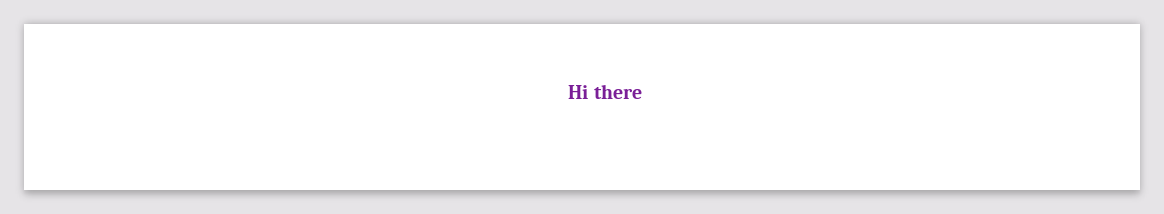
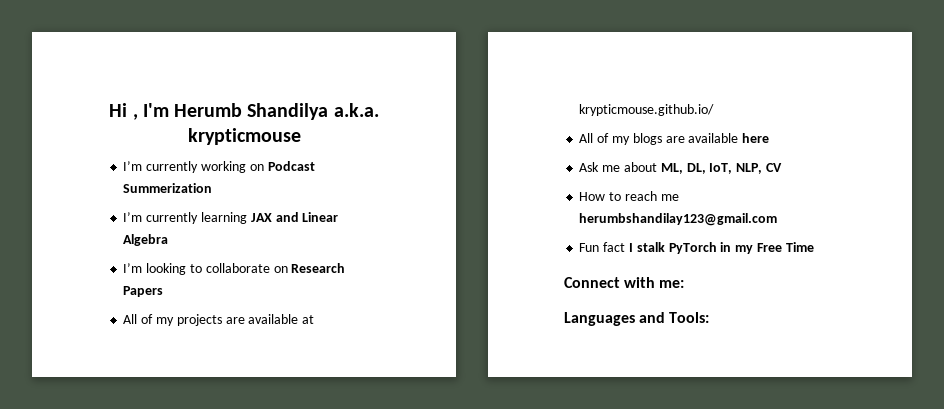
- Hi there
+ Hi , I'm Herumb Shandilya a.k.a. krypticmouse
+ I’m currently working on Podcast Summerization
+ I’m currently learning JAX and Linear Algebra
+ I’m looking to collaborate on Research Papers
+ All of my projects are available at krypticmouse.github.io/
+ All of my blogs are available here
+ Ask me about ML, DL, IoT, NLP, CV
+ How to reach me herumbshandilay123@gmail.com
+ Fun fact I stalk PyTorch in my Free Time
+ Connect with me:
+ Languages and Tools:

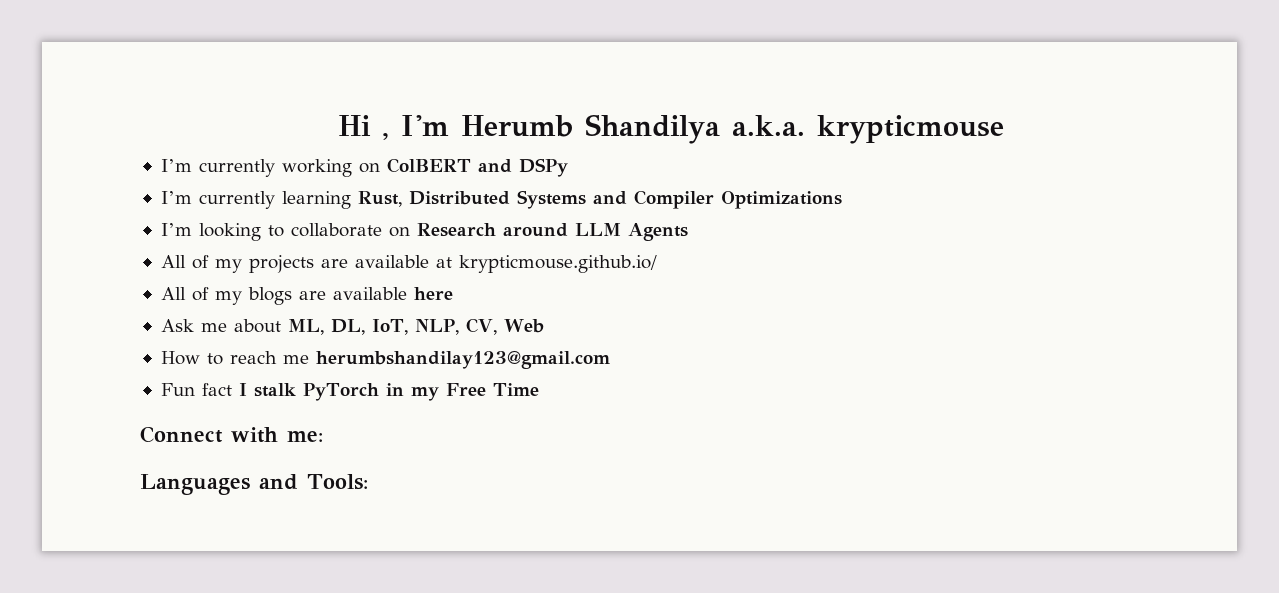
- I’m currently working on Podcast Summerization
+ I’m currently working on ColBERT and DSPy
- I’m currently learning JAX and Linear Algebra
+ I’m currently learning Rust, Distributed Systems and Compiler Optimizations
- I’m looking to collaborate on Research Papers
+ I’m looking to collaborate on Research around LLM Agents
- Ask me about ML, DL, IoT, NLP, CV
+ Ask me about ML, DL, IoT, NLP, CV, Web

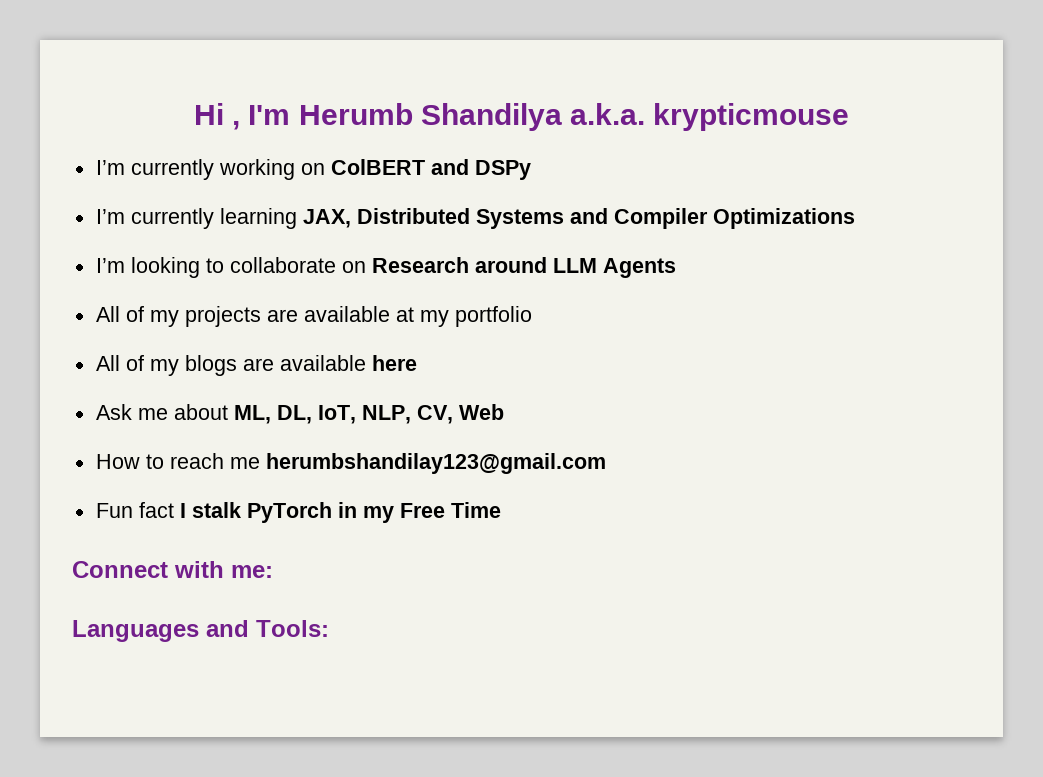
- I’m currently learning Rust, Distributed Systems and Compiler Optimizations
+ I’m currently learning JAX, Distributed Systems and Compiler Optimizations
- All of my projects are available at krypticmouse.github.io/
+ All of my projects are available at my portfolio

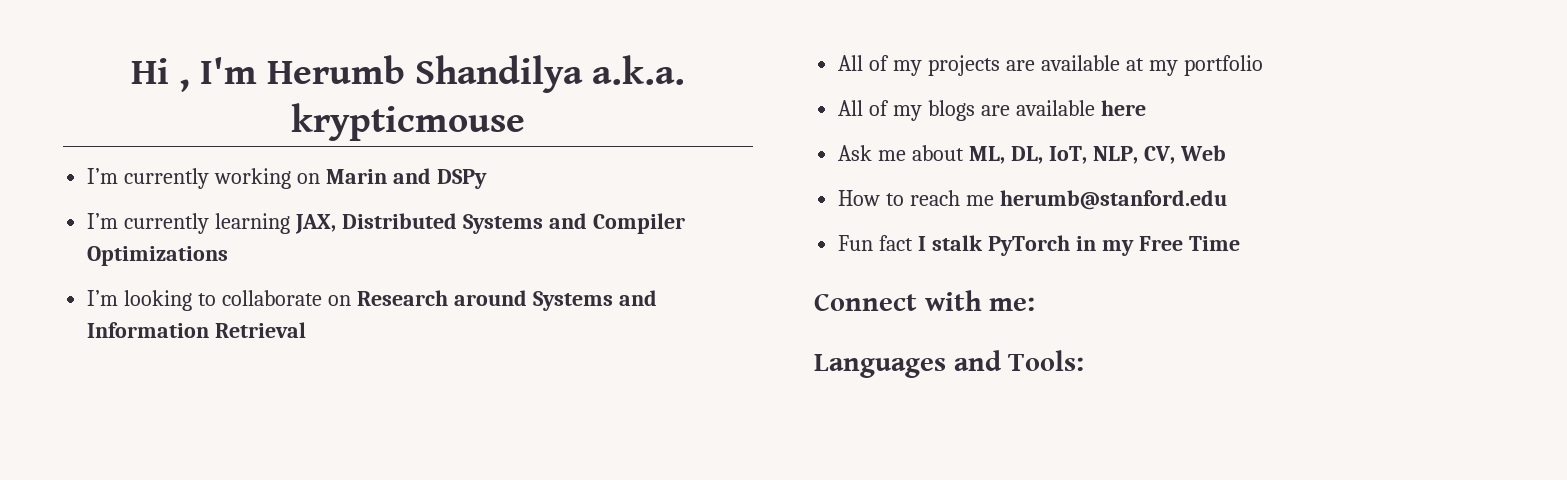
- I’m currently working on ColBERT and DSPy
+ I’m currently working on Marin and DSPy
- I’m looking to collaborate on Research around LLM Agents
+ I’m looking to collaborate on Research around Systems and Information Retrieval
- How to reach me herumbshandilay123@gmail.com
+ How to reach me herumb@stanford.edu

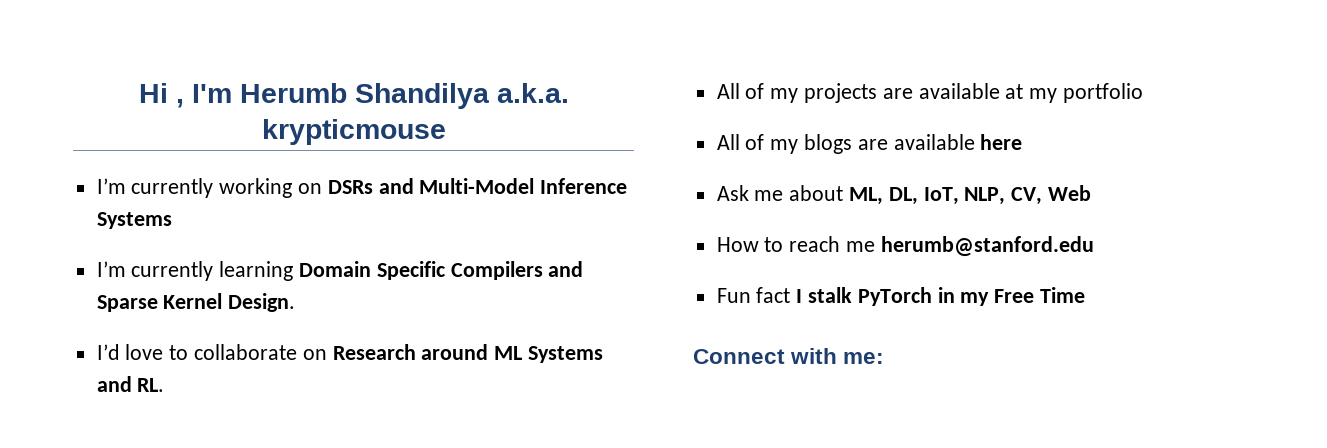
- I’m currently working on Marin and DSPy
- I’m currently learning JAX, Distributed Systems and Compiler Optimizations
- I’m looking to collaborate on Research around Systems and Information Retrieval
+ I’m currently working on DSRs and Multi-Model Inference Systems
+ I’m currently learning Domain Specific Compilers and Sparse Kernel Design.
+ I’d love to collaborate on Research around ML Systems and RL.
- Languages and Tools:

